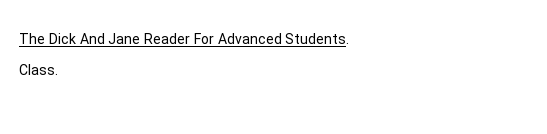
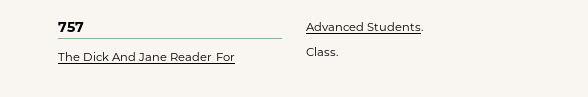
+ 757

